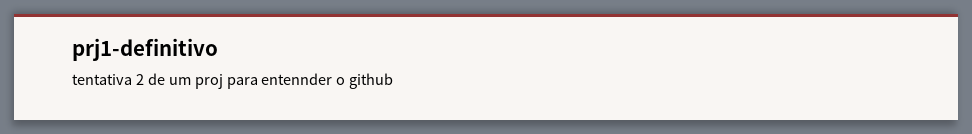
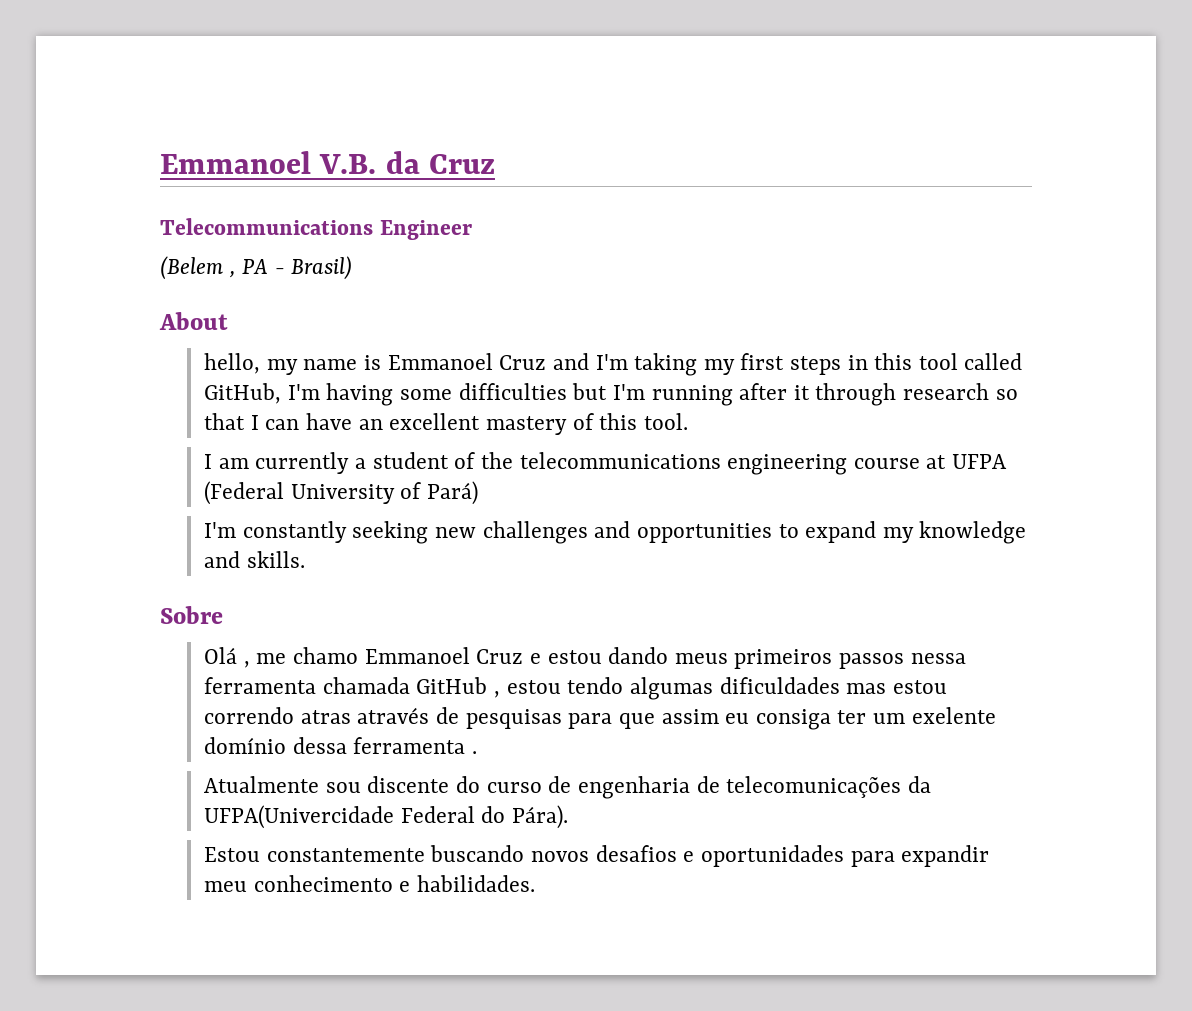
- prj1-definitivo
- tentativa 2 de um proj para entennder o github
+ Emmanoel V.B. da Cruz
+ Telecommunications Engineer
+ (Belem , PA - Brasil)
+ About
+ hello, my name is Emmanoel Cruz and I'm taking my first steps in this tool called GitHub, I'm having some difficulties but I'm running after it through research so that I can have an excellent mastery of this tool.
+ I am currently a student of the telecommunications engineering course at UFPA (Federal University of Pará)
+ I'm constantly seeking new challenges and opportunities to expand my knowledge and skills.
+ Sobre
+ Olá , me chamo Emmanoel Cruz e estou dando meus primeiros passos nessa ferramenta chamada GitHub , estou tendo algumas dificuldades mas estou correndo atras através de pesquisas para que assim eu consiga ter um exelente domínio dessa ferramenta .
+ Atualmente sou discente do curso de engenharia de telecomunicações da UFPA(Univercidade Federal do Pára).
+ Estou constantemente buscando novos desafios e oportunidades para expandir meu conhecimento e habilidades.

